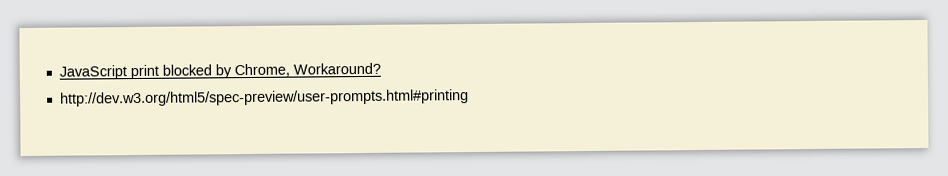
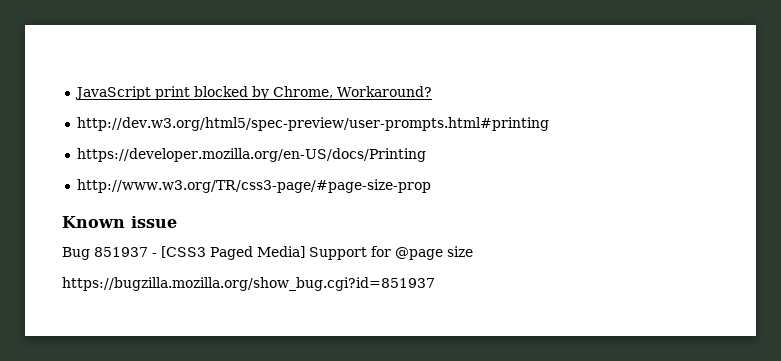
+ https://developer.mozilla.org/en-US/docs/Printing
+ http://www.w3.org/TR/css3-page/#page-size-prop
+ Known issue
+ Bug 851937 - [CSS3 Paged Media] Support for @page size
+ https://bugzilla.mozilla.org/show_bug.cgi?id=851937

